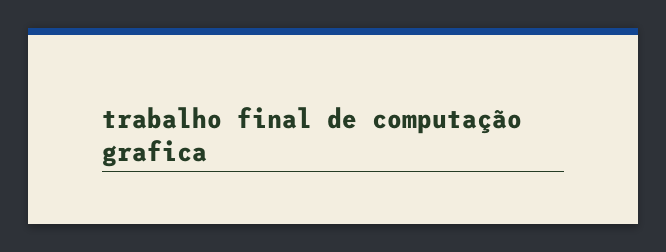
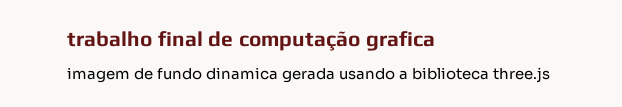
+ imagem de fundo dinamica gerada usando a biblioteca three.js

